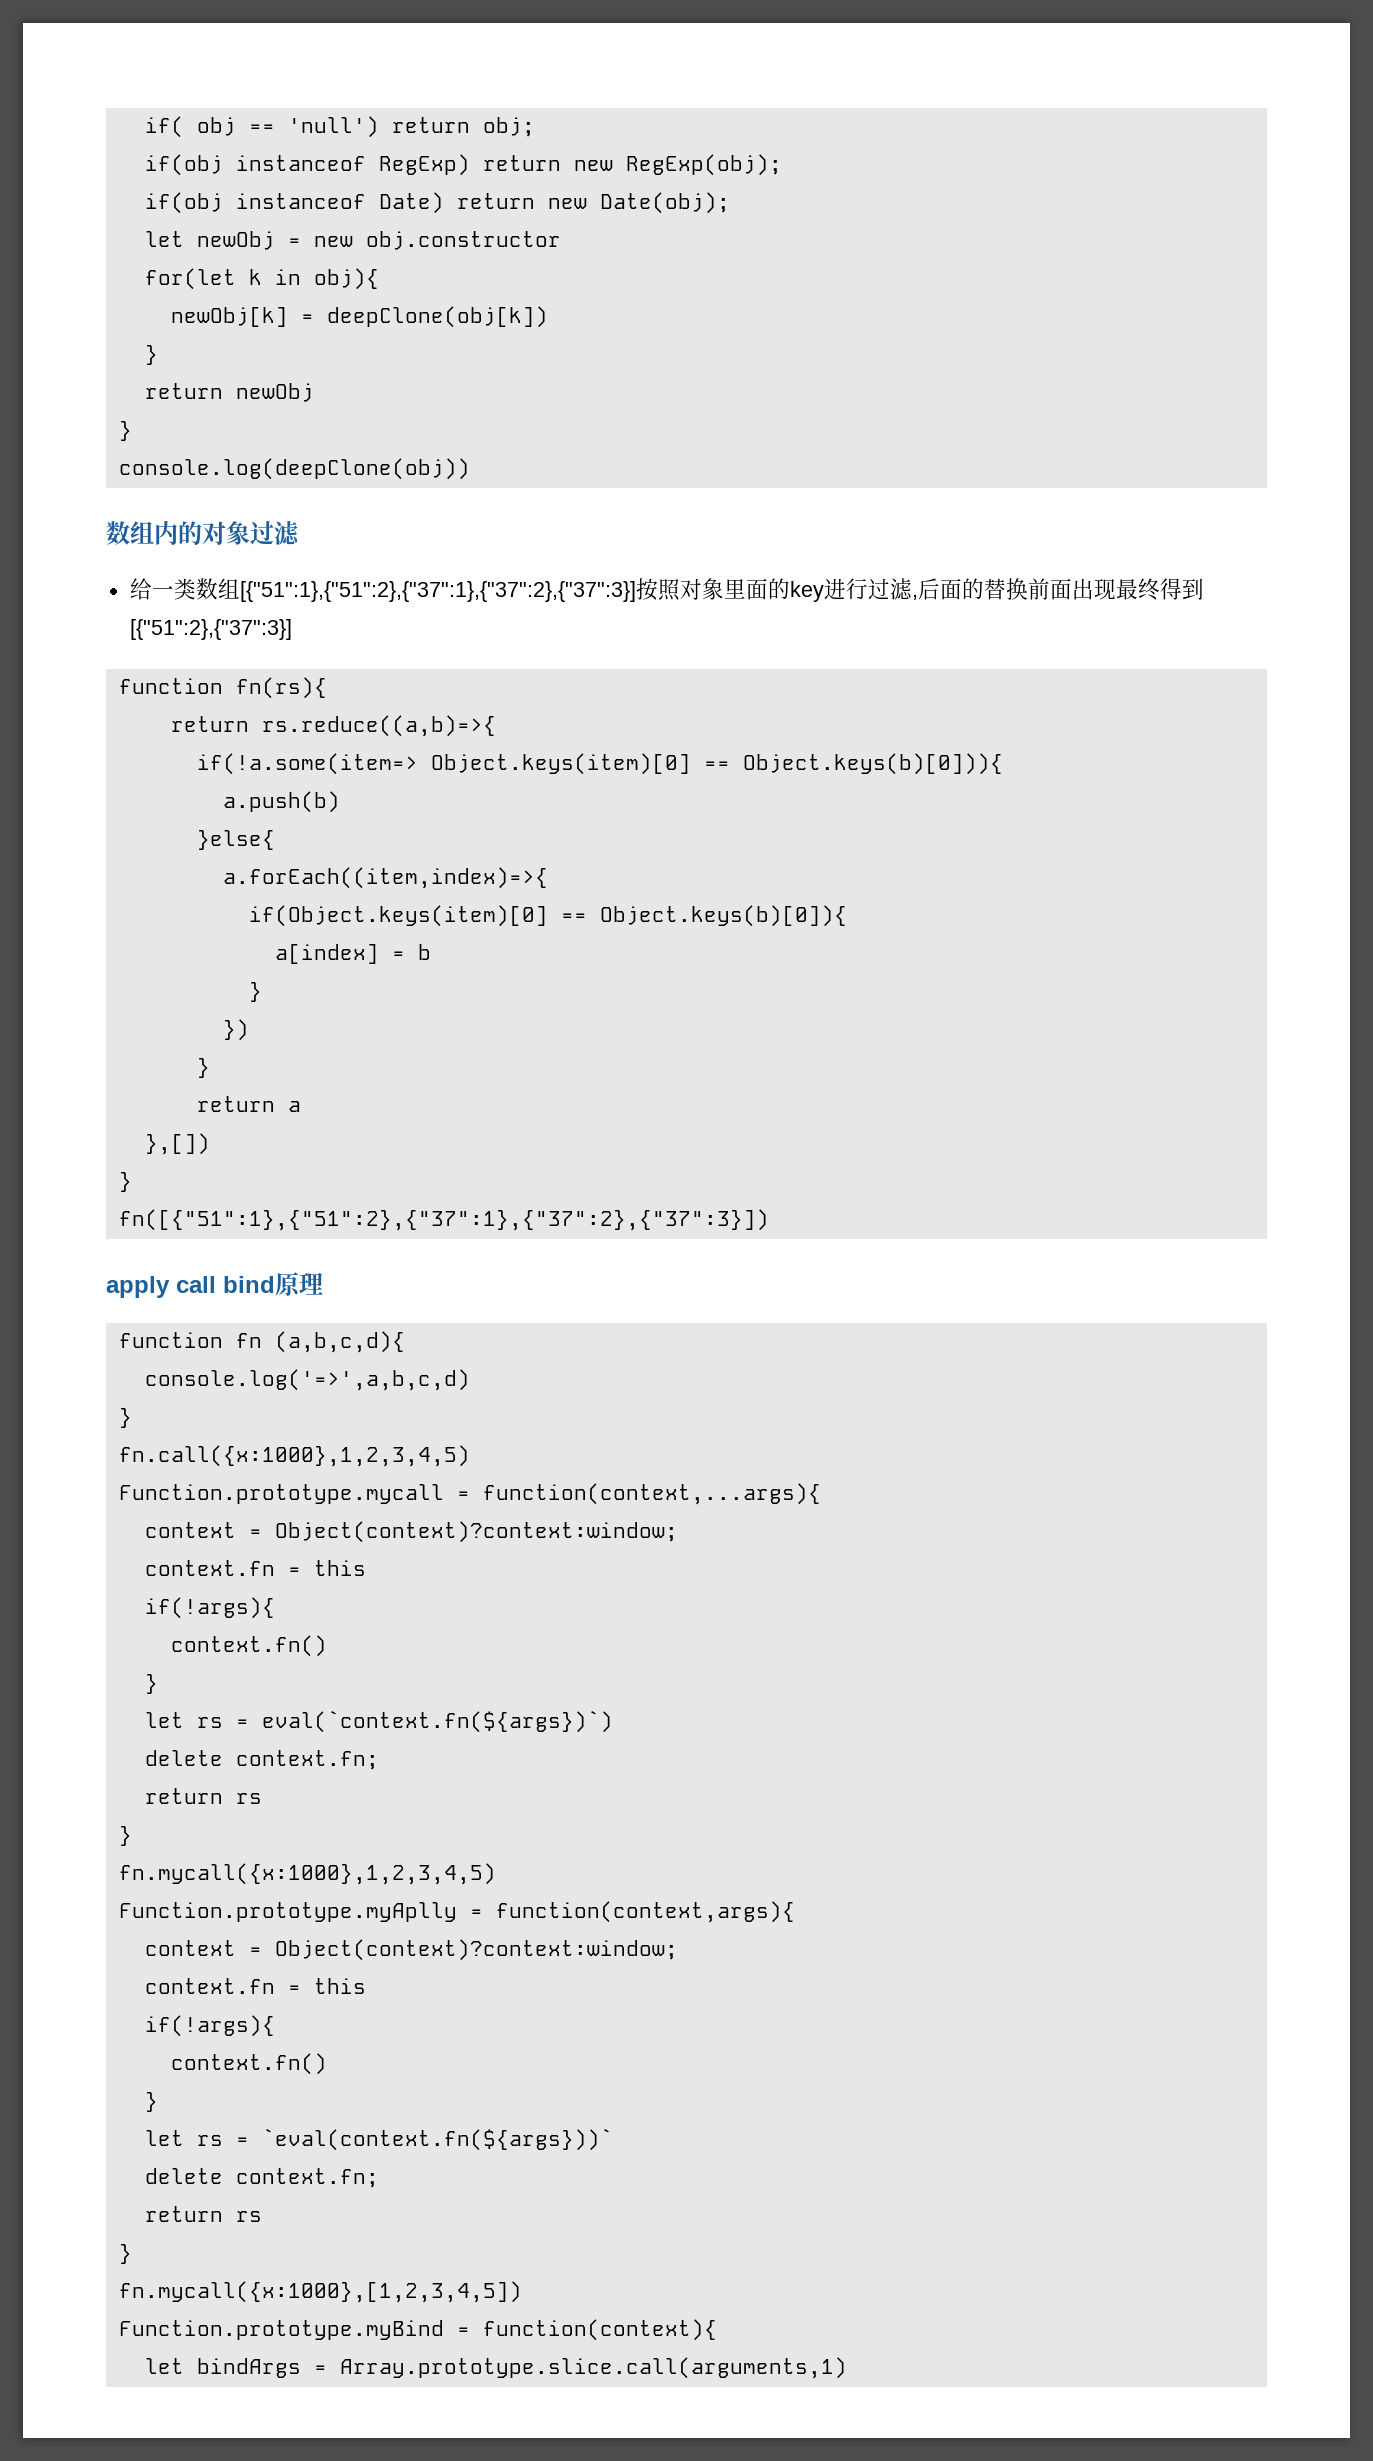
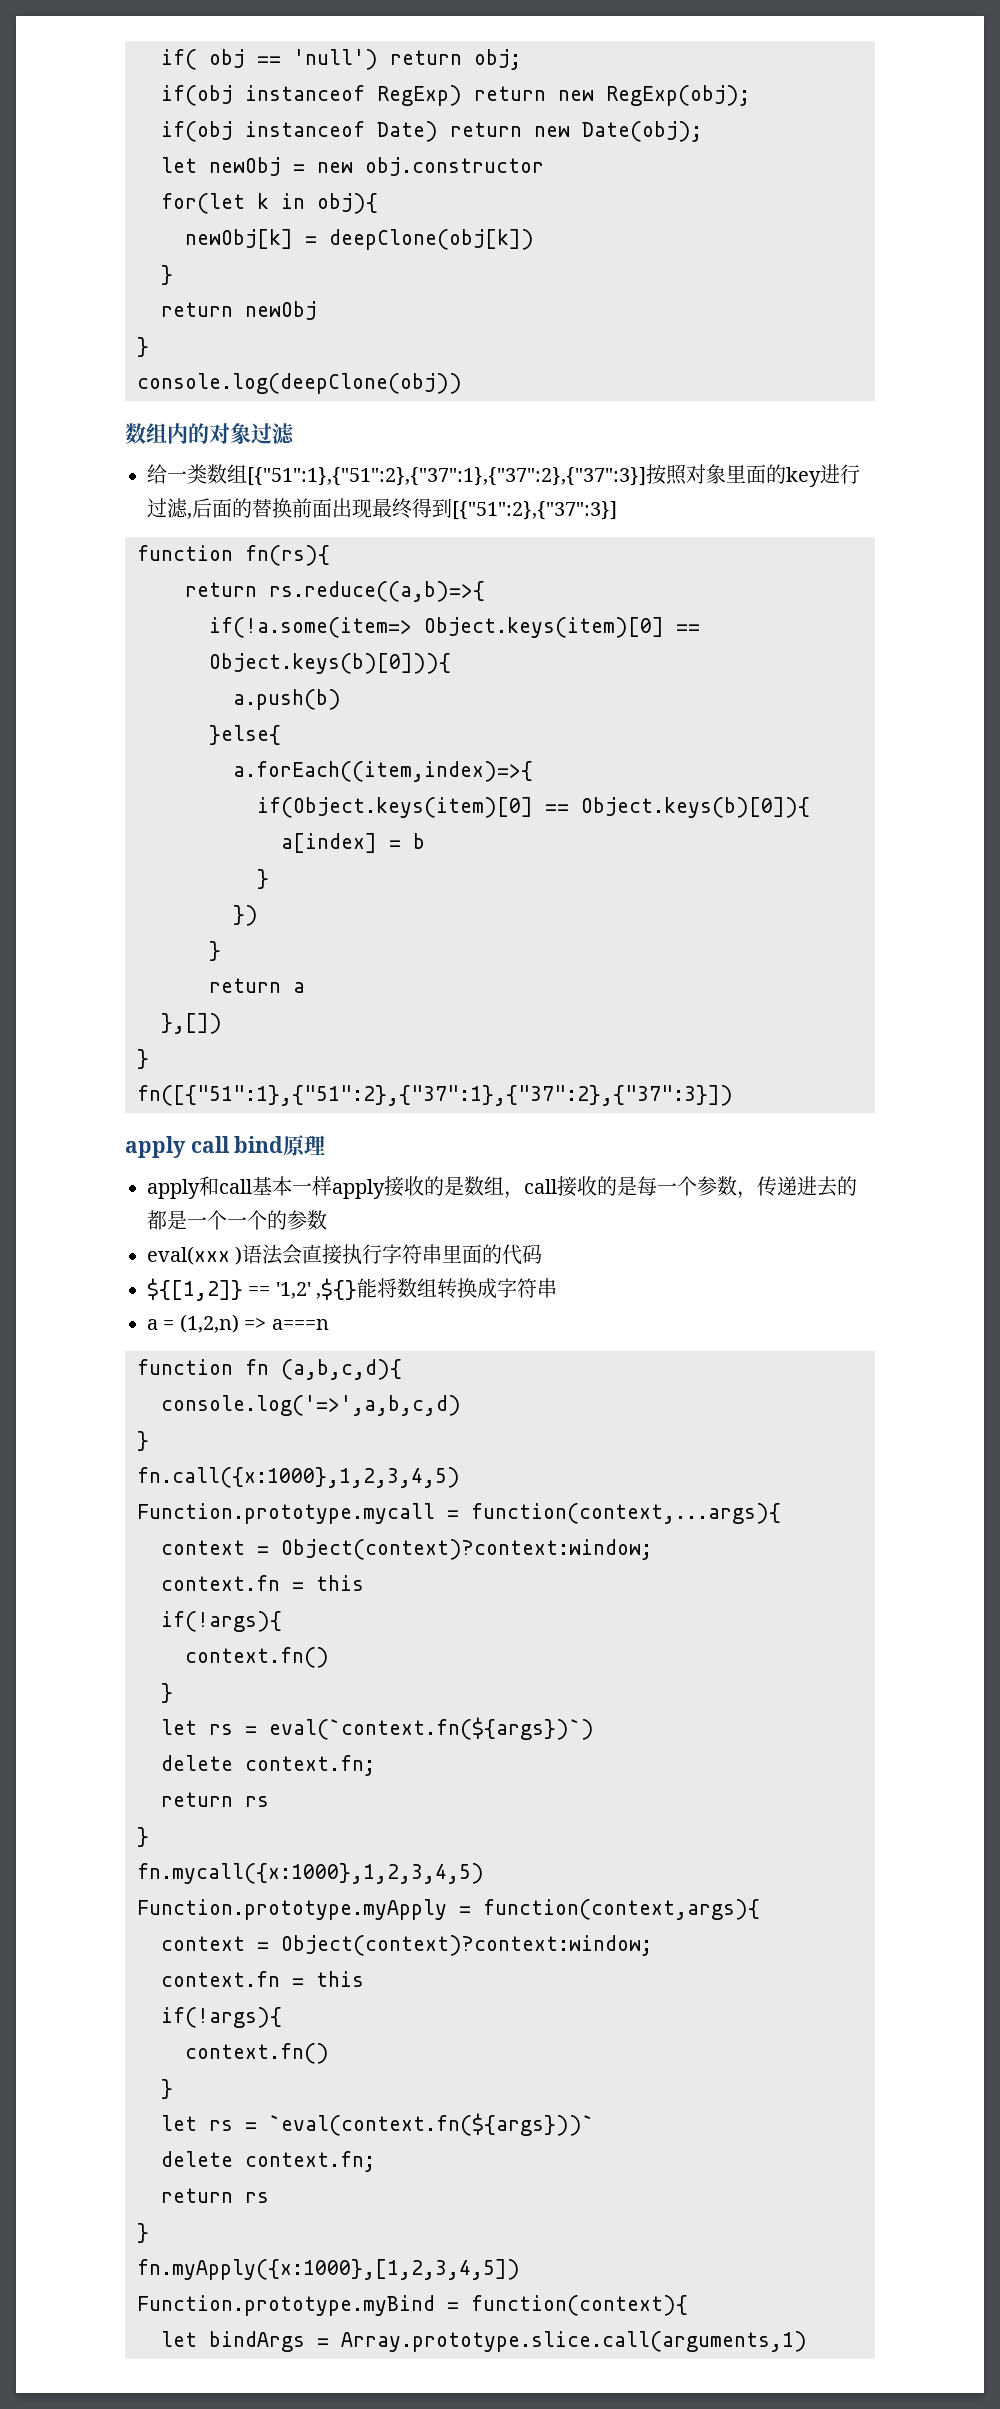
+ apply和call基本一样apply接收的是数组，call接收的是每一个参数，传递进去的都是一个一个的参数
+ eval(xxx )语法会直接执行字符串里面的代码
+ ${[1,2]} == '1,2' ,${}能将数组转换成字符串
+ a = (1,2,n) => a===n
- Function.prototype.myAplly = function(context,args){
+ Function.prototype.myApply = function(context,args){
- fn.mycall({x:1000},[1,2,3,4,5])
+ fn.myApply({x:1000},[1,2,3,4,5])

